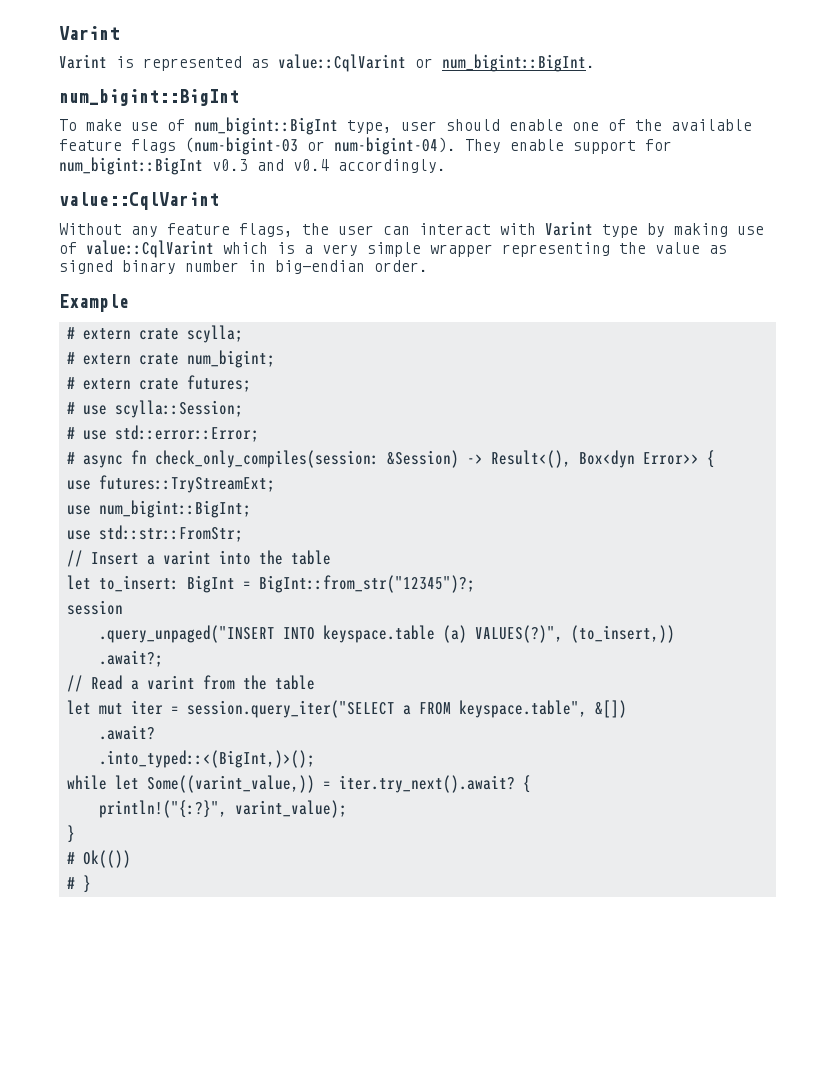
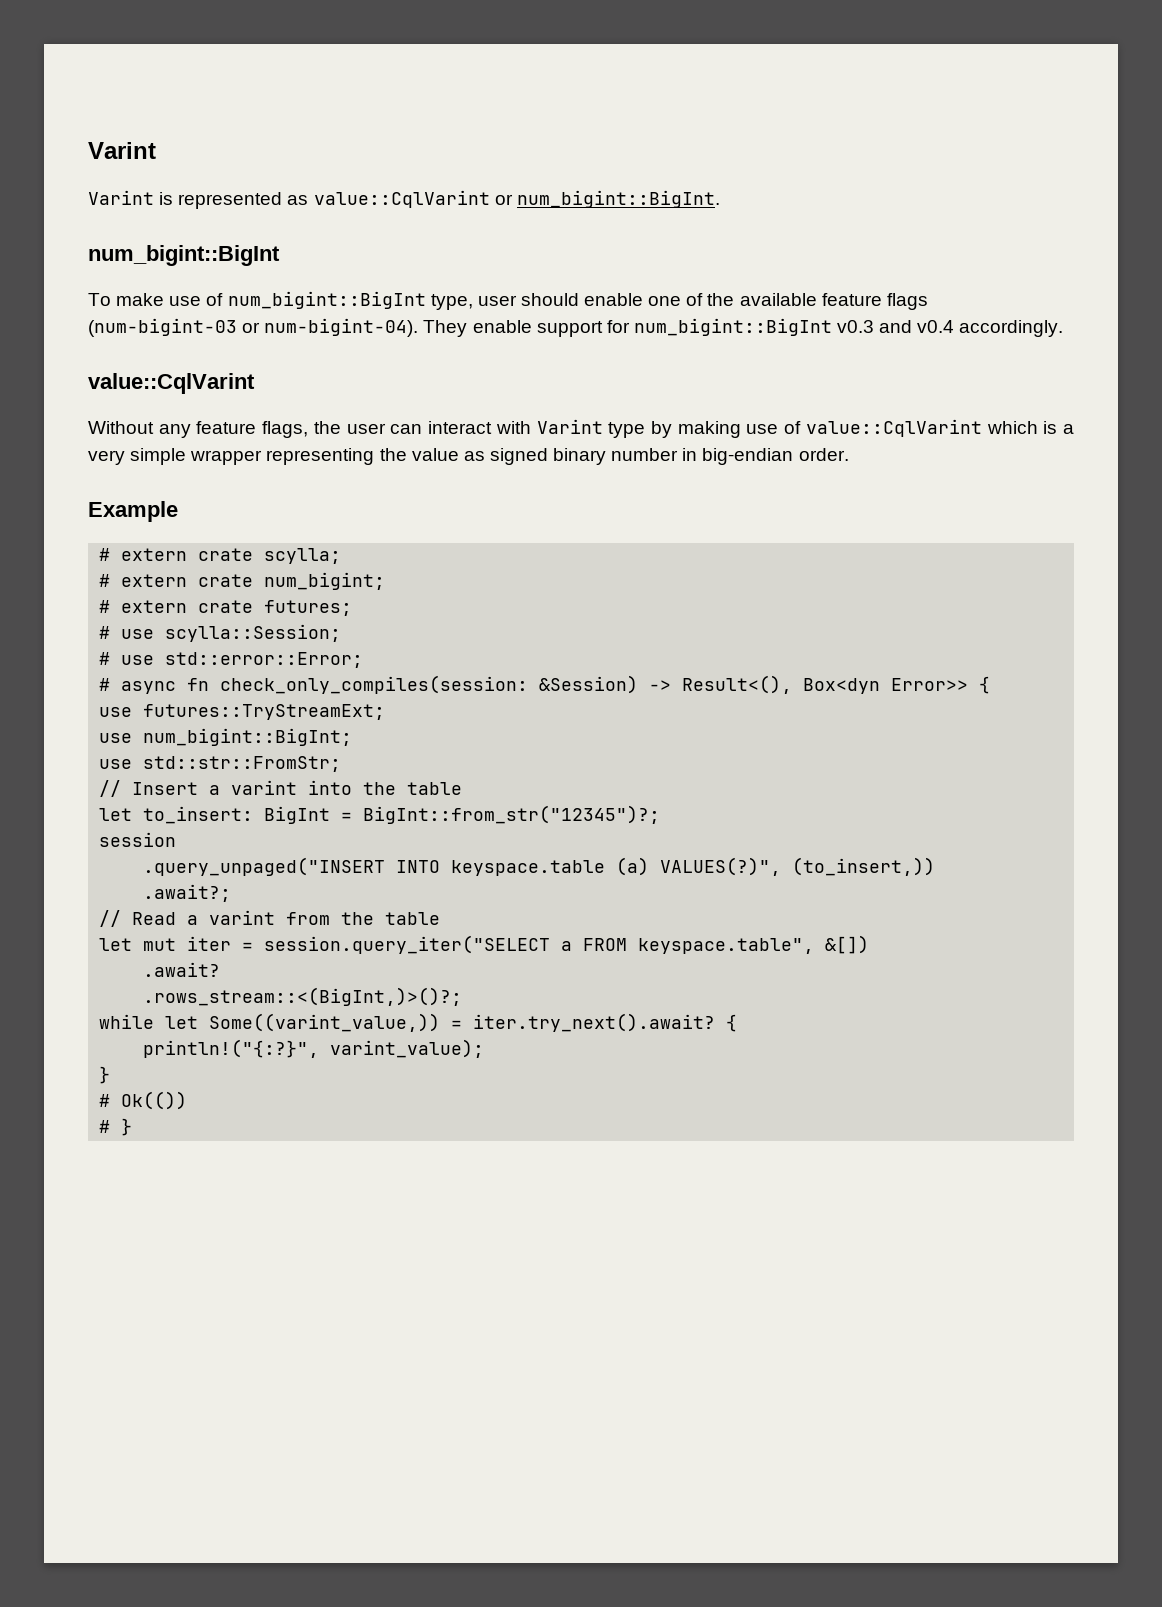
- .into_typed::<(BigInt,)>();
+ .rows_stream::<(BigInt,)>()?;

